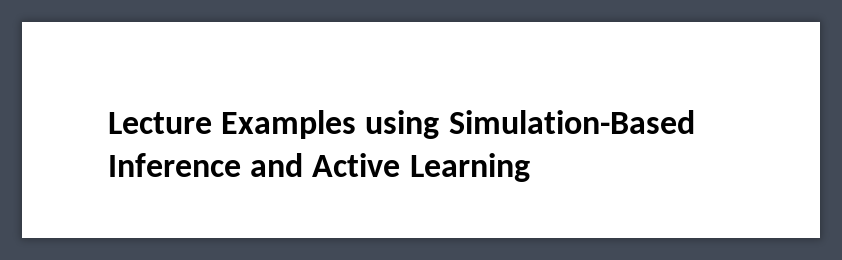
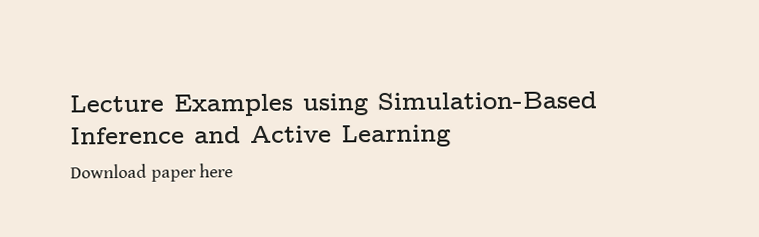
+ Download paper here

